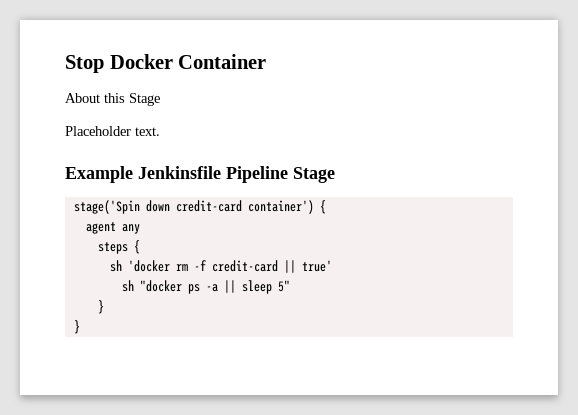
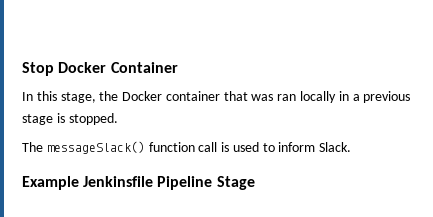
- About this Stage
- Placeholder text.
+ In this stage, the Docker container that was ran locally in a previous stage is stopped.
+ The messageSlack() function call is used to inform Slack.
  Example Jenkinsfile Pipeline Stage
- stage('Spin down credit-card container') {
- agent any
- steps {
- sh 'docker rm -f credit-card || true'
- sh "docker ps -a || sleep 5"
- }
- }

